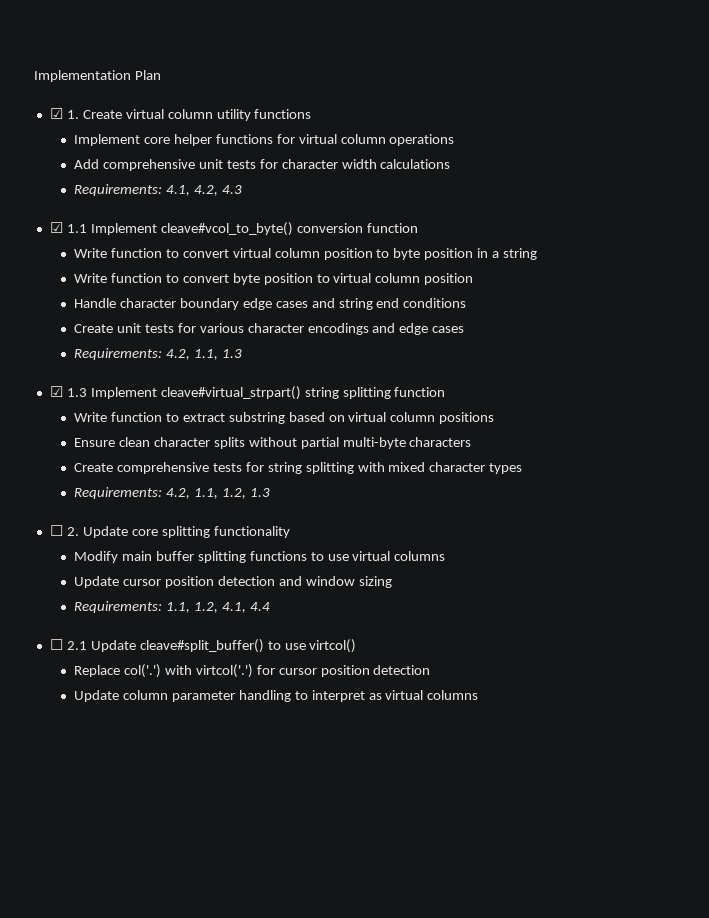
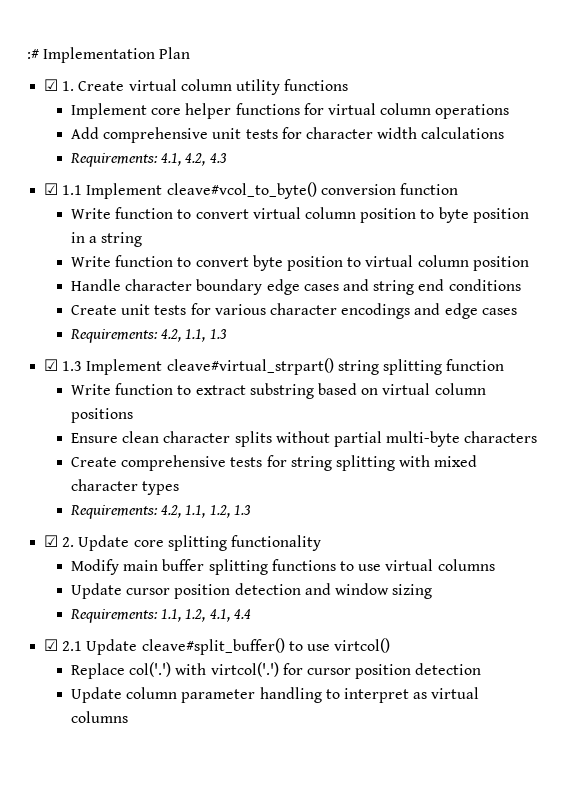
- Implementation Plan
+ :# Implementation Plan
- ☐ 2. Update core splitting functionality
+ ☑ 2. Update core splitting functionality
- ☐ 2.1 Update cleave#split_buffer() to use virtcol()
+ ☑ 2.1 Update cleave#split_buffer() to use virtcol()

